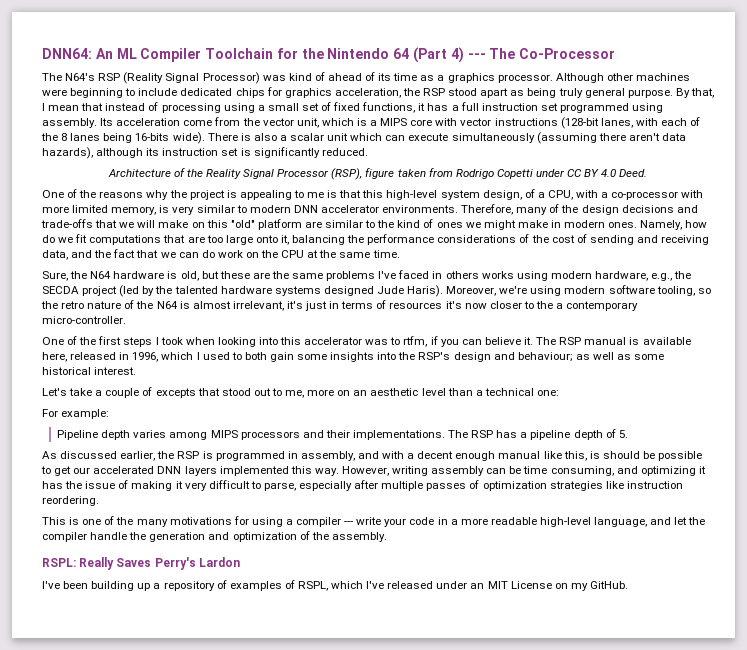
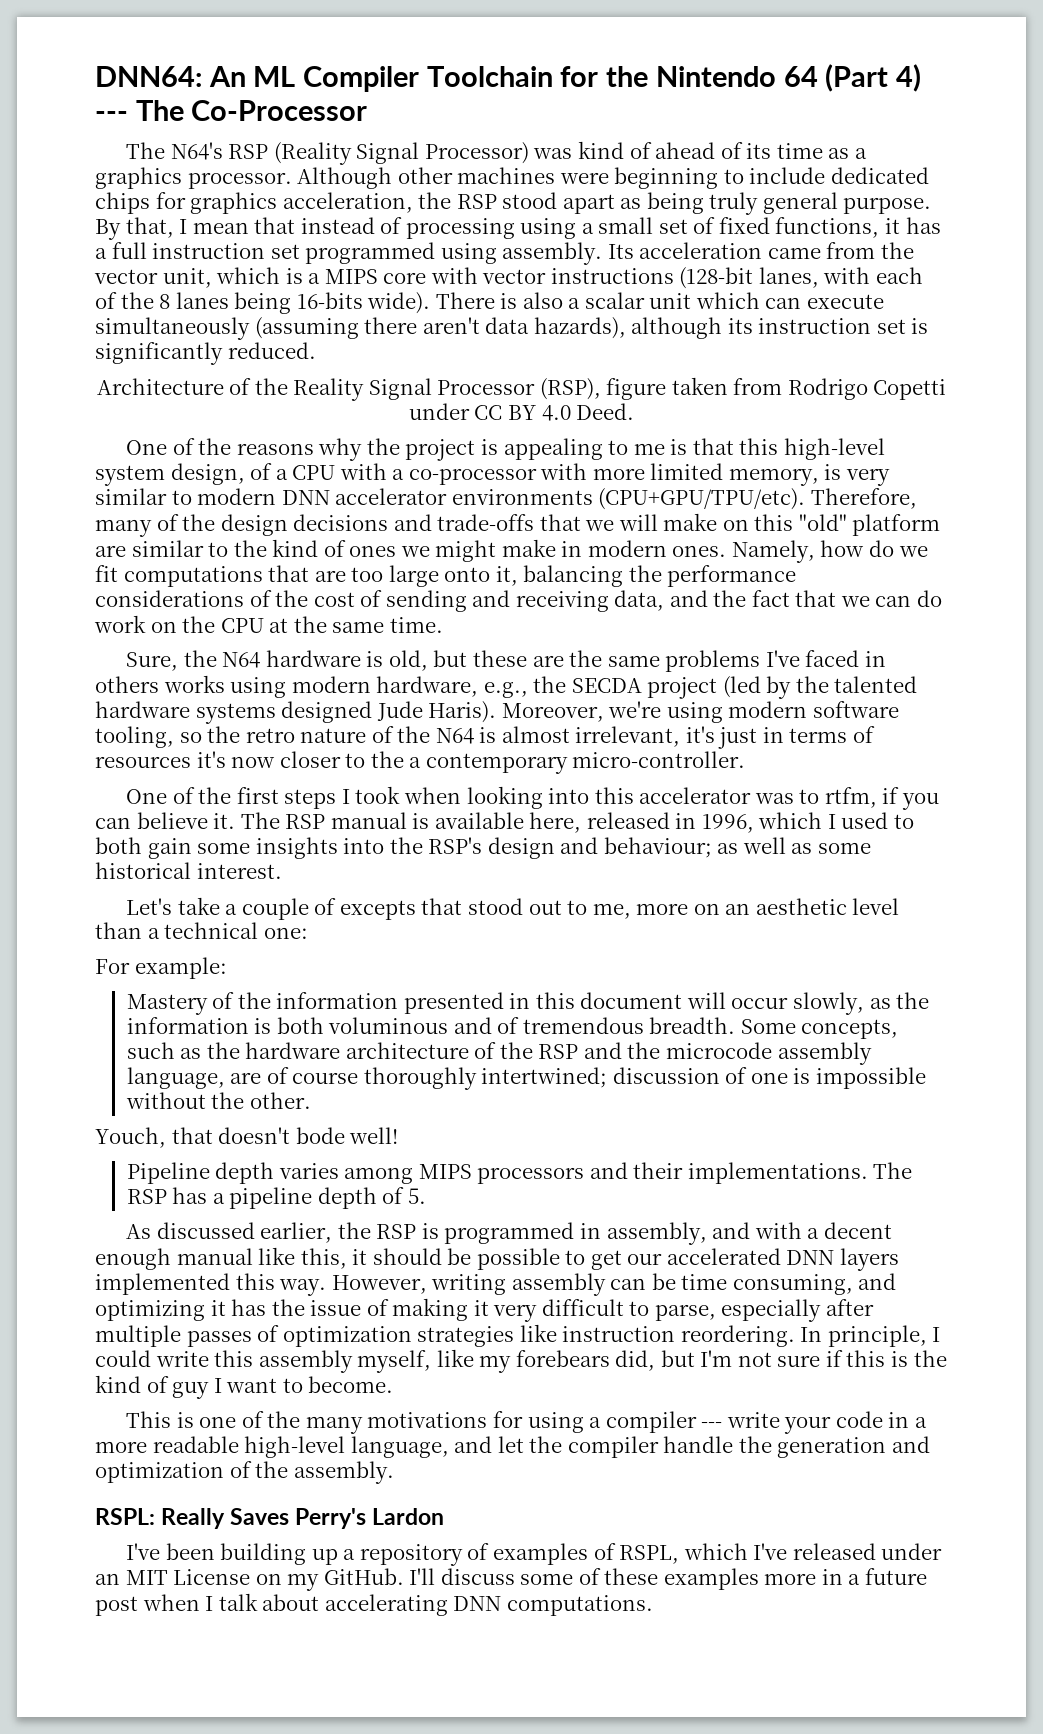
- Its acceleration come from the vector unit, which is a MIPS core with vector instructions (128-bit lanes, with each of the 8 lanes being 16-bits wide).
+ Its acceleration came from the vector unit, which is a MIPS core with vector instructions (128-bit lanes, with each of the 8 lanes being 16-bits wide).
- One of the reasons why the project is appealing to me is that this high-level system design, of a CPU, with a co-processor with more limited memory, is very similar to modern DNN accelerator environments.
+ One of the reasons why the project is appealing to me is that this high-level system design, of a CPU with a co-processor with more limited memory, is very similar to modern DNN accelerator environments (CPU+GPU/TPU/etc).
+ Mastery of the information presented in this document will occur slowly, as the information is both voluminous and of tremendous breadth. Some concepts, such as the hardware architecture of the RSP and the microcode assembly language, are of course thoroughly intertwined; discussion of one is impossible without the other.
+ Youch, that doesn't bode well!
- As discussed earlier, the RSP is programmed in assembly, and with a decent enough manual like this, is should be possible to get our accelerated DNN layers implemented this way.
+ As discussed earlier, the RSP is programmed in assembly, and with a decent enough manual like this, it should be possible to get our accelerated DNN layers implemented this way.
+ In principle, I could write this assembly myself, like my forebears did, but I'm not sure if this is the kind of guy I want to become.
+ I'll discuss some of these examples more in a future post when I talk about accelerating DNN computations.

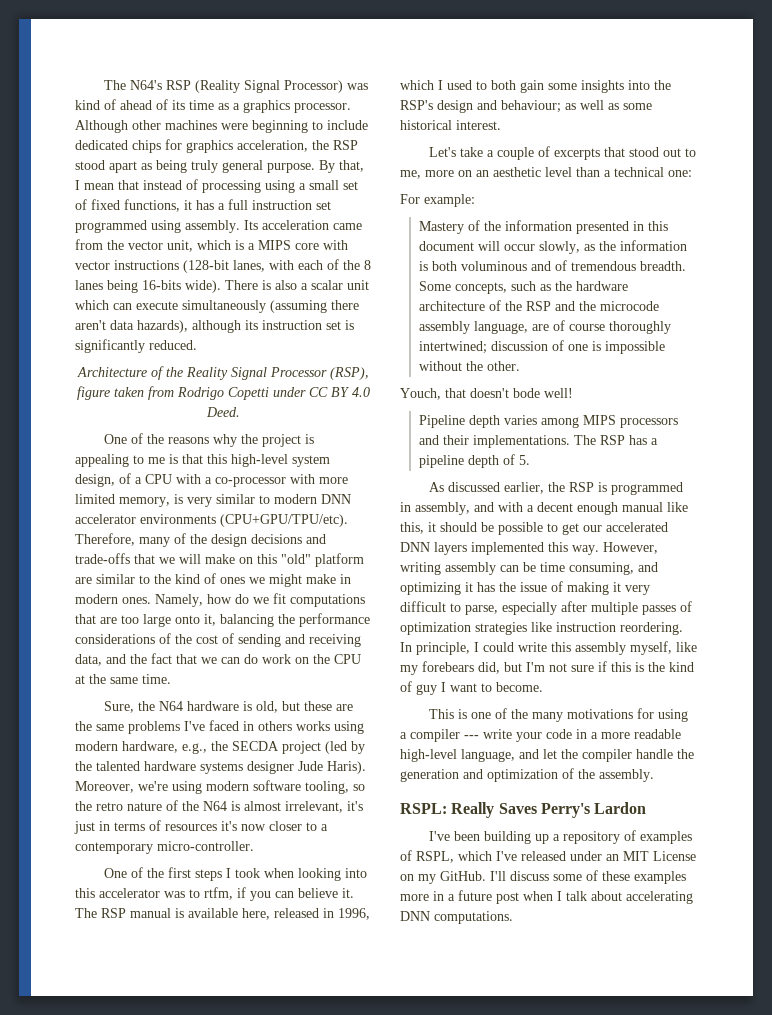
- DNN64: An ML Compiler Toolchain for the Nintendo 64 (Part 4) --- The Co-Processor
- Sure, the N64 hardware is old, but these are the same problems I've faced in others works using modern hardware, e.g., the SECDA project (led by the talented hardware systems designed Jude Haris).
+ Sure, the N64 hardware is old, but these are the same problems I've faced in others works using modern hardware, e.g., the SECDA project (led by the talented hardware systems designer Jude Haris).
- Moreover, we're using modern software tooling, so the retro nature of the N64 is almost irrelevant, it's just in terms of resources it's now closer to the a contemporary micro-controller.
+ Moreover, we're using modern software tooling, so the retro nature of the N64 is almost irrelevant, it's just in terms of resources it's now closer to a contemporary micro-controller.
- Let's take a couple of excepts that stood out to me, more on an aesthetic level than a technical one:
+ Let's take a couple of excerpts that stood out to me, more on an aesthetic level than a technical one:

